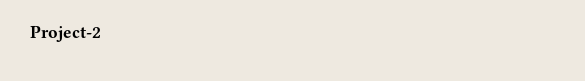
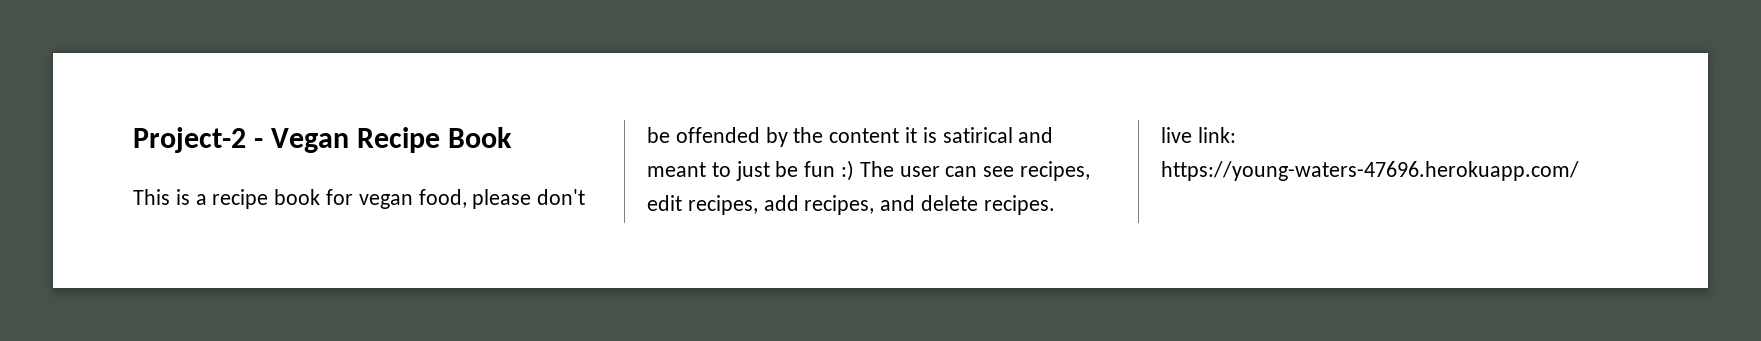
- Project-2
+ Project-2 - Vegan Recipe Book
+ This is a recipe book for vegan food, please don't be offended by the content it is satirical and meant to just be fun :) The user can see recipes, edit recipes, add recipes, and delete recipes.
+ live link: https://young-waters-47696.herokuapp.com/

